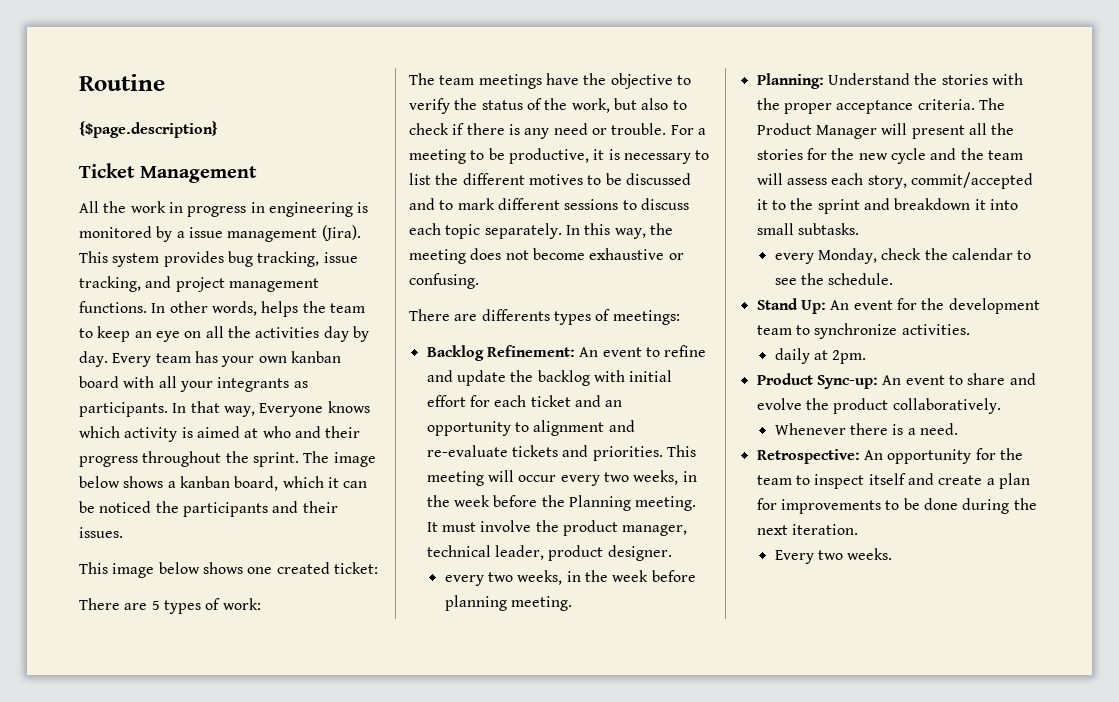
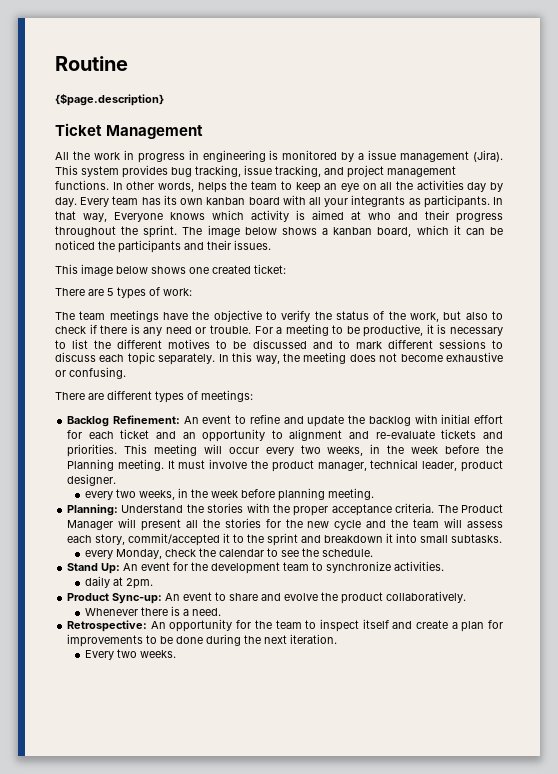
- Every team has your own kanban board with all your integrants as participants.
+ Every team has its own kanban board with all your integrants as participants.
- There are differents types of meetings:
+ There are different types of meetings:

